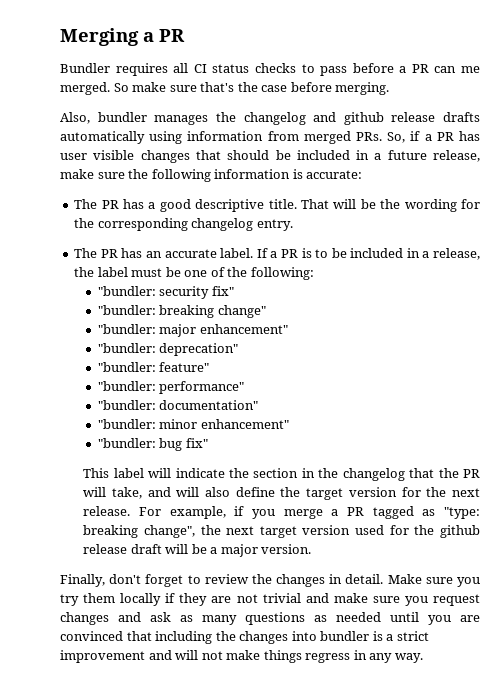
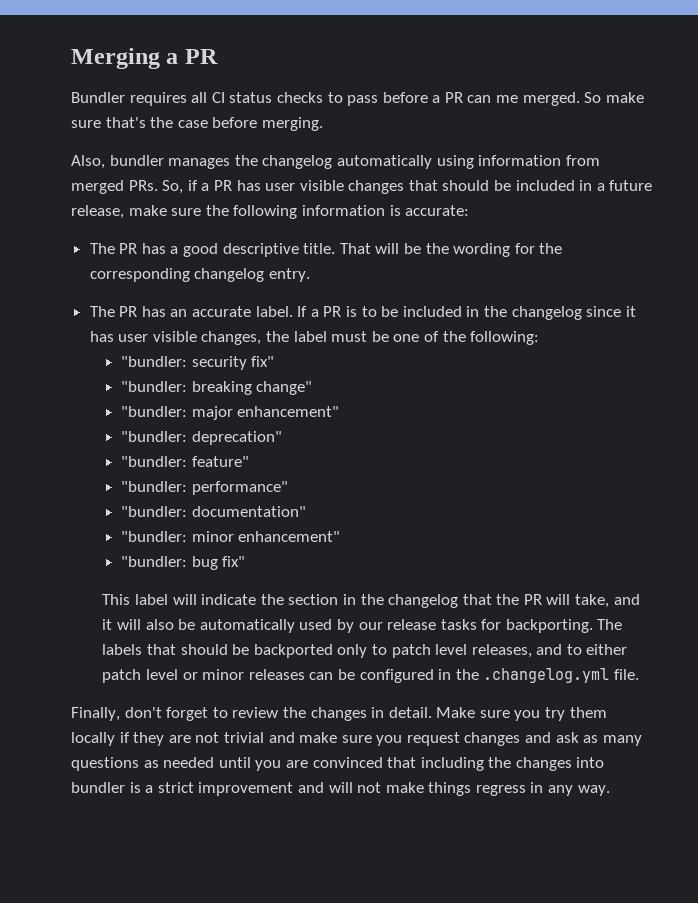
- Also, bundler manages the changelog and github release drafts automatically using information from merged PRs. So, if a PR has user visible changes that should be included in a future release, make sure the following information is accurate:
+ Also, bundler manages the changelog automatically using information from merged PRs. So, if a PR has user visible changes that should be included in a future release, make sure the following information is accurate:
- If a PR is to be included in a release, the label must be one of the following:
+ If a PR is to be included in the changelog since it has user visible changes, the label must be one of the following:
- This label will indicate the section in the changelog that the PR will take, and will also define the target version for the next release. For example, if you merge a PR tagged as "type: breaking change", the next target version used for the github release draft will be a major version.
+ This label will indicate the section in the changelog that the PR will take, and it will also be automatically used by our release tasks for backporting. The labels that should be backported only to patch level releases, and to either patch level or minor releases can be configured in the .changelog.yml file.

